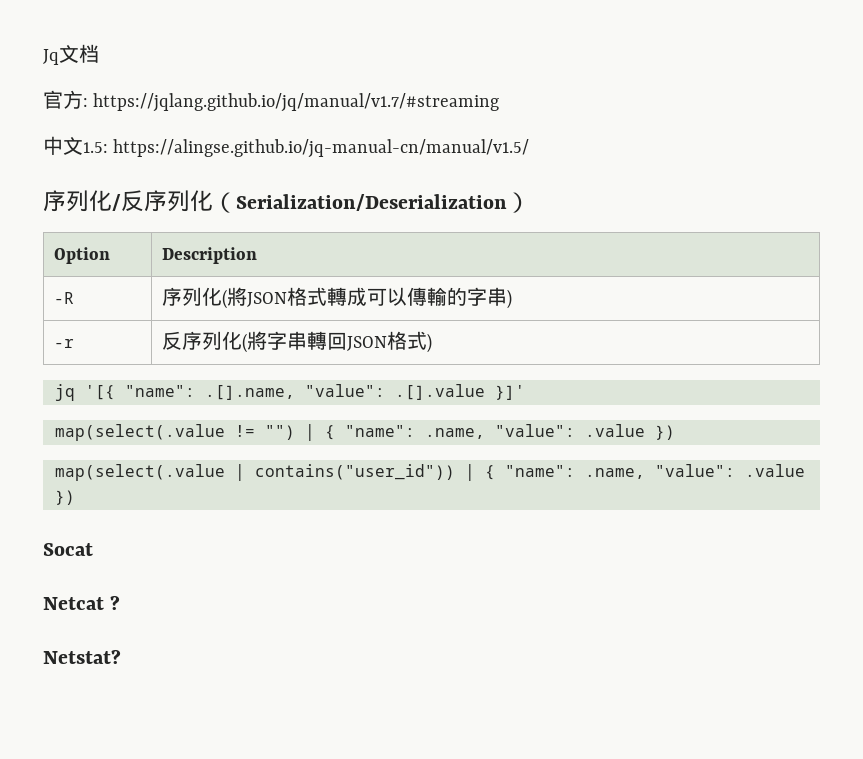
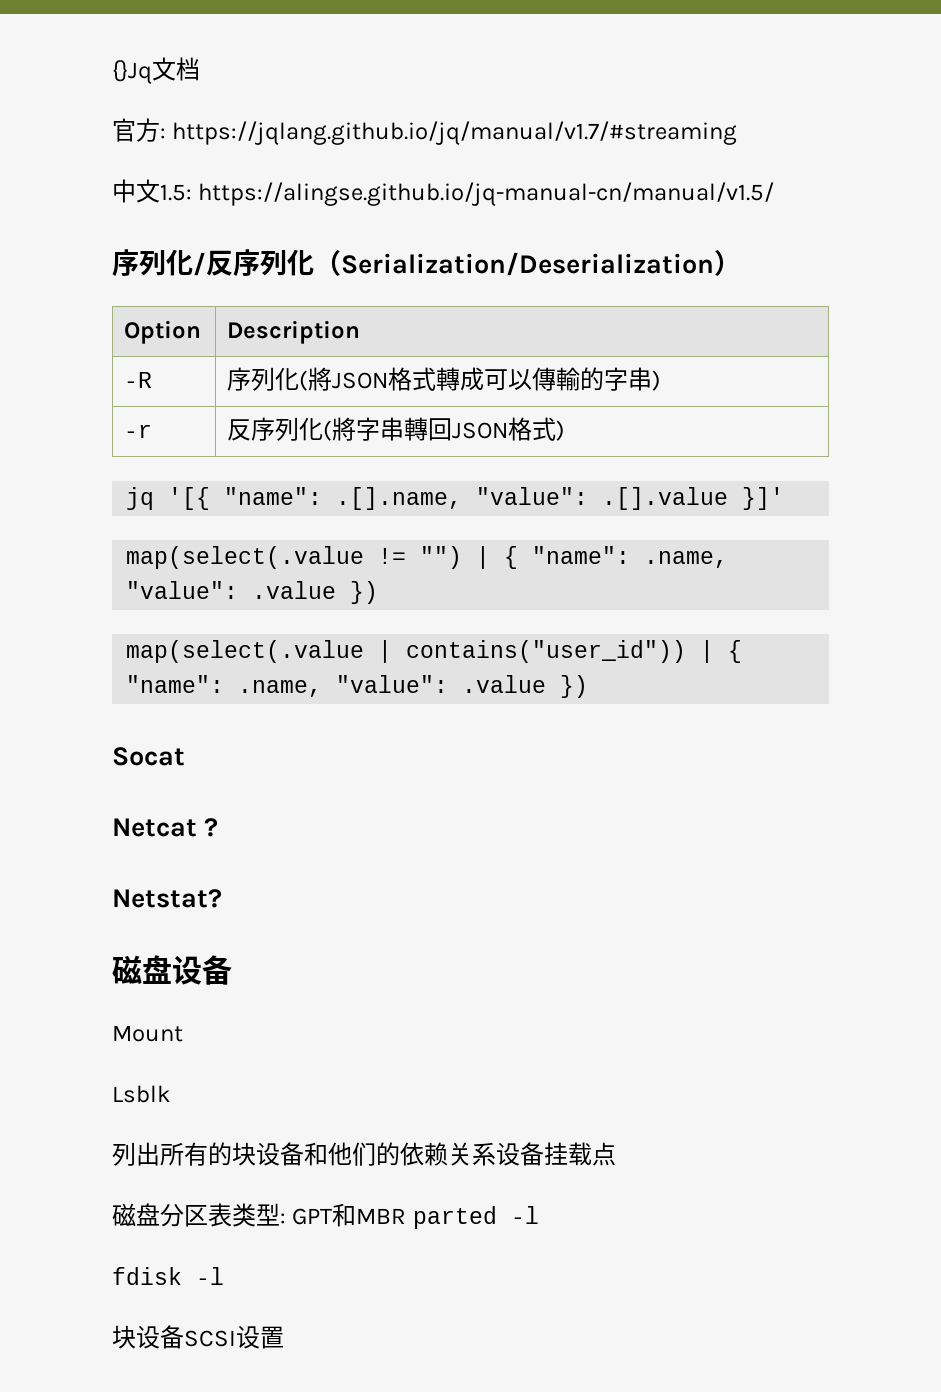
- Jq文档
+ {}Jq文档
+ 磁盘设备
+ Mount
+ Lsblk
+ 列出所有的块设备和他们的依赖关系设备挂载点
+ 磁盘分区表类型: GPT和MBR parted -l
+ fdisk -l
+ 块设备SCSI设置

